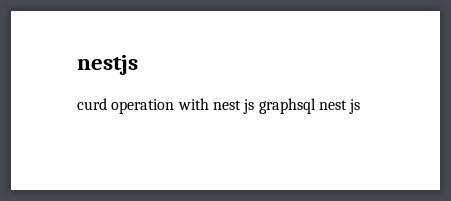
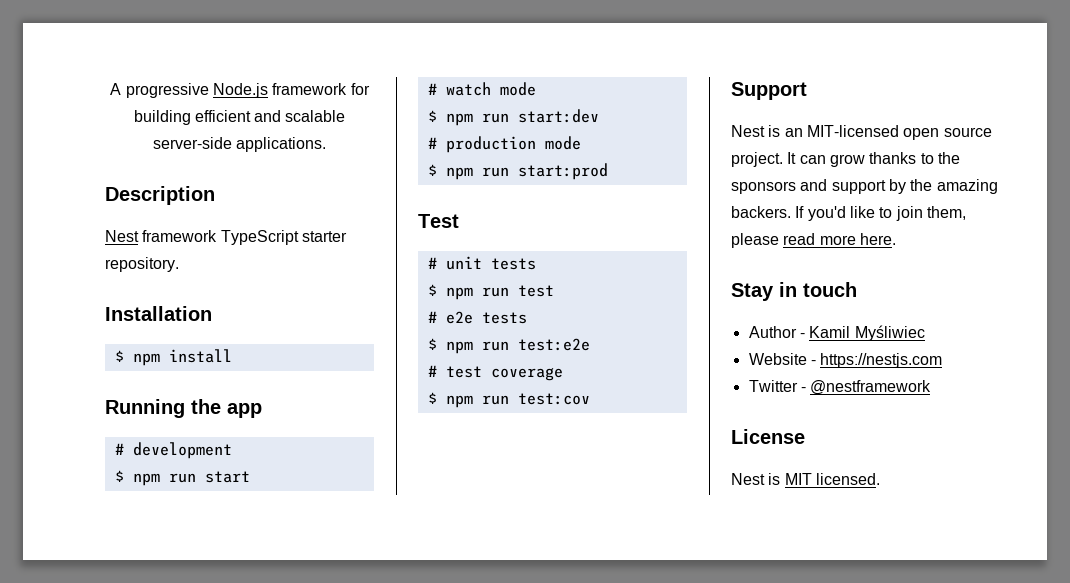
- nestjs
- curd operation with nest js graphsql nest js
+ A progressive Node.js framework for building efficient and scalable server-side applications.
+ Description
+ Nest framework TypeScript starter repository.
+ Installation
+ $ npm install
+ Running the app
+ # development
+ $ npm run start
+ # watch mode
+ $ npm run start:dev
+ # production mode
+ $ npm run start:prod
+ Test
+ # unit tests
+ $ npm run test
+ # e2e tests
+ $ npm run test:e2e
+ # test coverage
+ $ npm run test:cov
+ Support
+ Nest is an MIT-licensed open source project. It can grow thanks to the sponsors and support by the amazing backers. If you'd like to join them, please read more here.
+ Stay in touch
+ Author - Kamil Myśliwiec
+ Website - https://nestjs.com
+ Twitter - @nestframework
+ License
+ Nest is MIT licensed.

